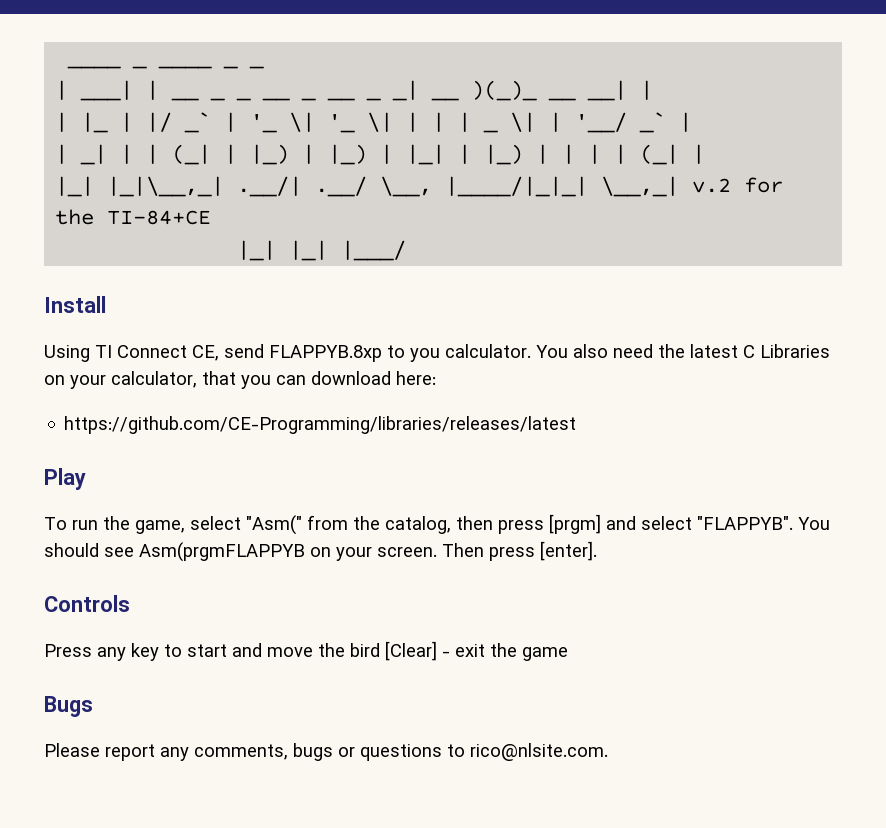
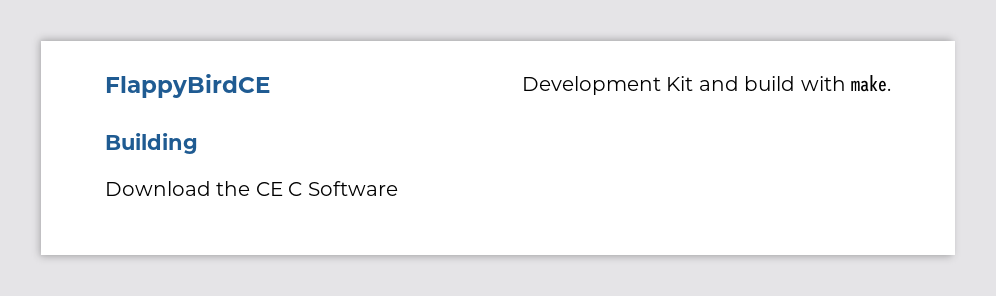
- ____ _ ____ _ _
- | ___| | __ _ _ __ _ __ _ _| __ )(_)_ __ __| |
- | |_ | |/ _` | '_ \| '_ \| | | | _ \| | '__/ _` |
- | _| | | (_| | |_) | |_) | |_| | |_) | | | | (_| |
- |_| |_|\__,_| .__/| .__/ \__, |____/|_|_| \__,_| v.2 for the TI-84+CE
- |_| |_| |___/
- Install
- Using TI Connect CE, send FLAPPYB.8xp to you calculator. You also need the latest C Libraries on your calculator, that you can download here:
- https://github.com/CE-Programming/libraries/releases/latest
- Play
- To run the game, select "Asm(" from the catalog, then press [prgm] and select "FLAPPYB". You should see Asm(prgmFLAPPYB on your screen. Then press [enter].
- Controls
- Press any key to start and move the bird [Clear] - exit the game
- Bugs
- Please report any comments, bugs or questions to rico@nlsite.com.
+ FlappyBirdCE
+ Building
+ Download the CE C Software Development Kit and build with make.

